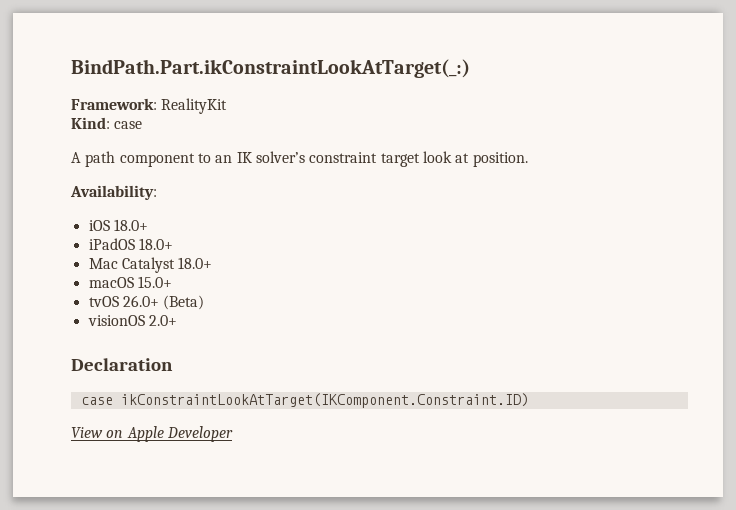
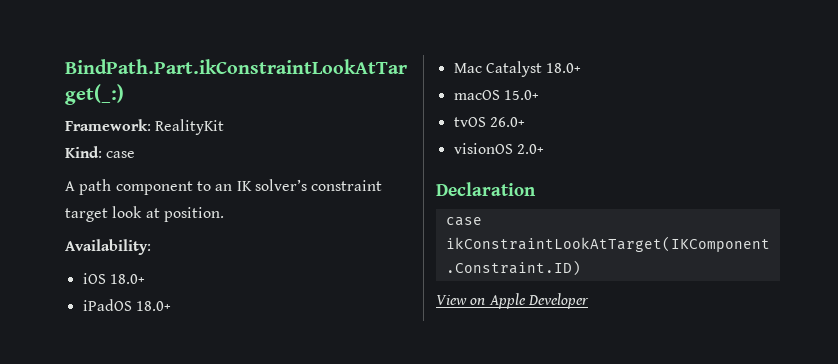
- tvOS 26.0+ (Beta)
+ tvOS 26.0+

